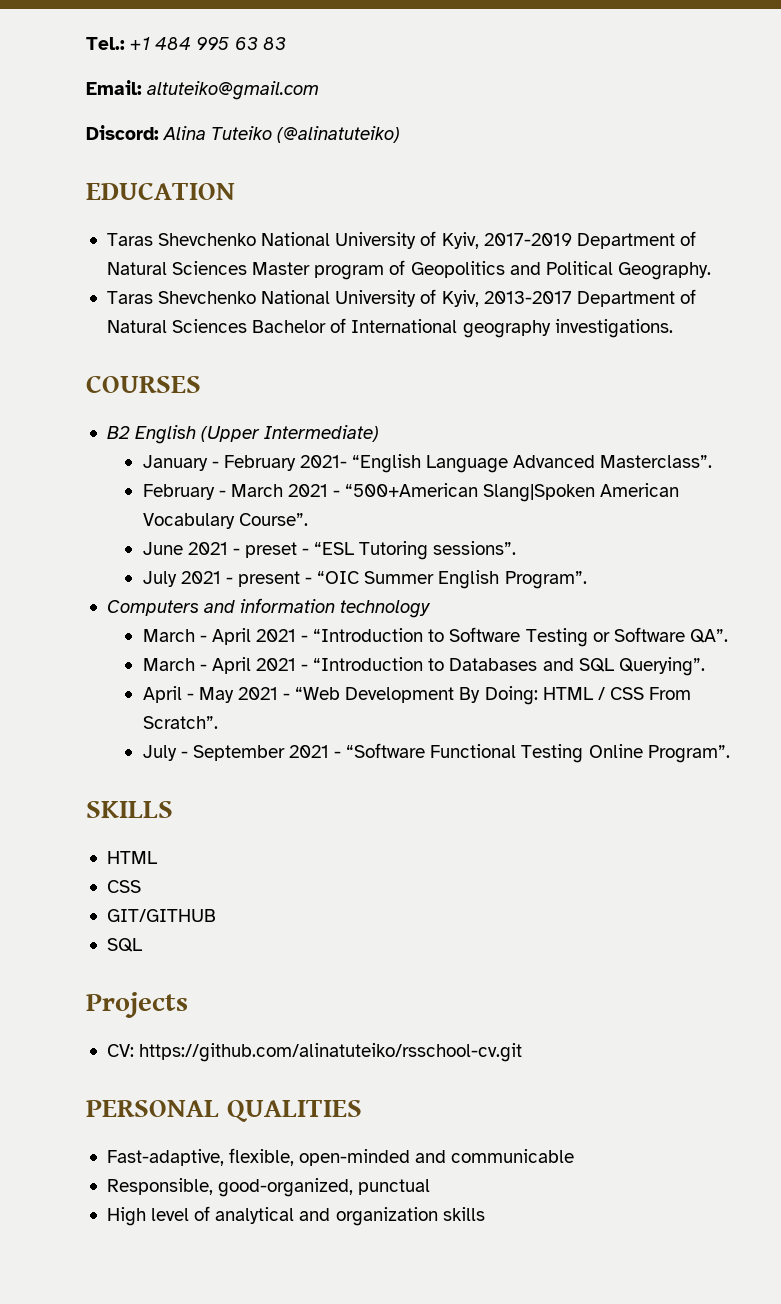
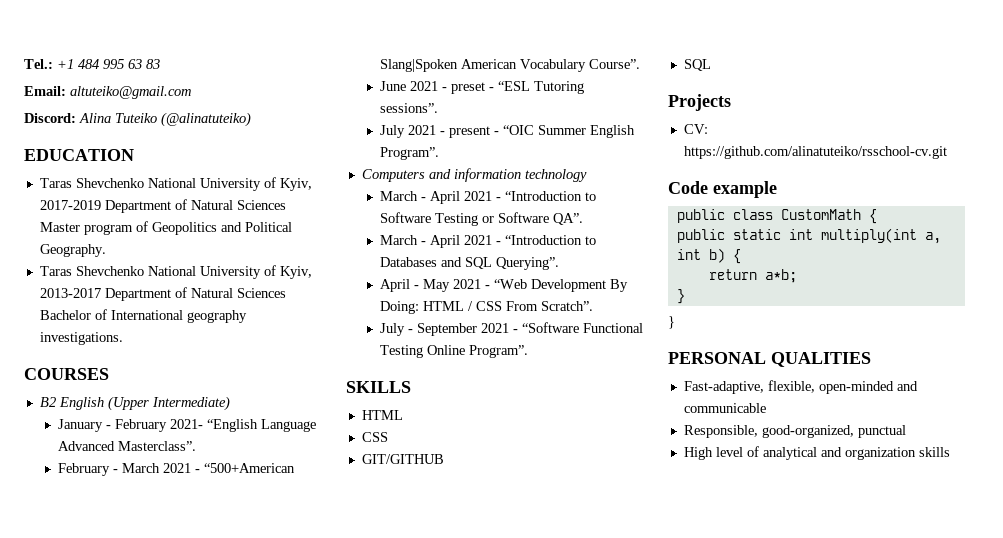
+ Code example
+ public class CustomMath {
+ public static int multiply(int a, int b) {
+ return a*b;
+ }
+ }

